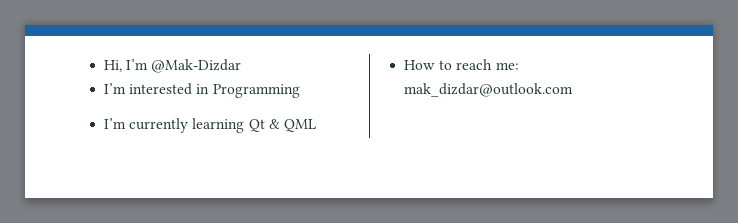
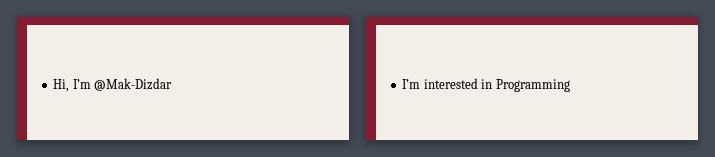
- I’m currently learning Qt & QML
- How to reach me: mak_dizdar@outlook.com

